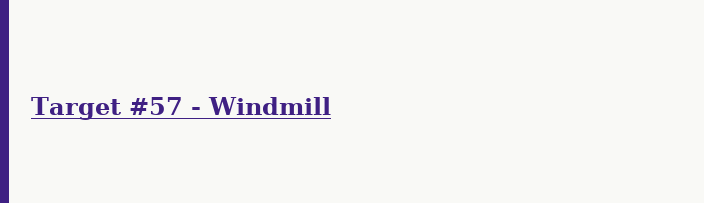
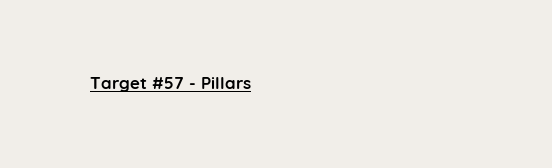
- Target #57 - Windmill
+ Target #57 - Pillars

